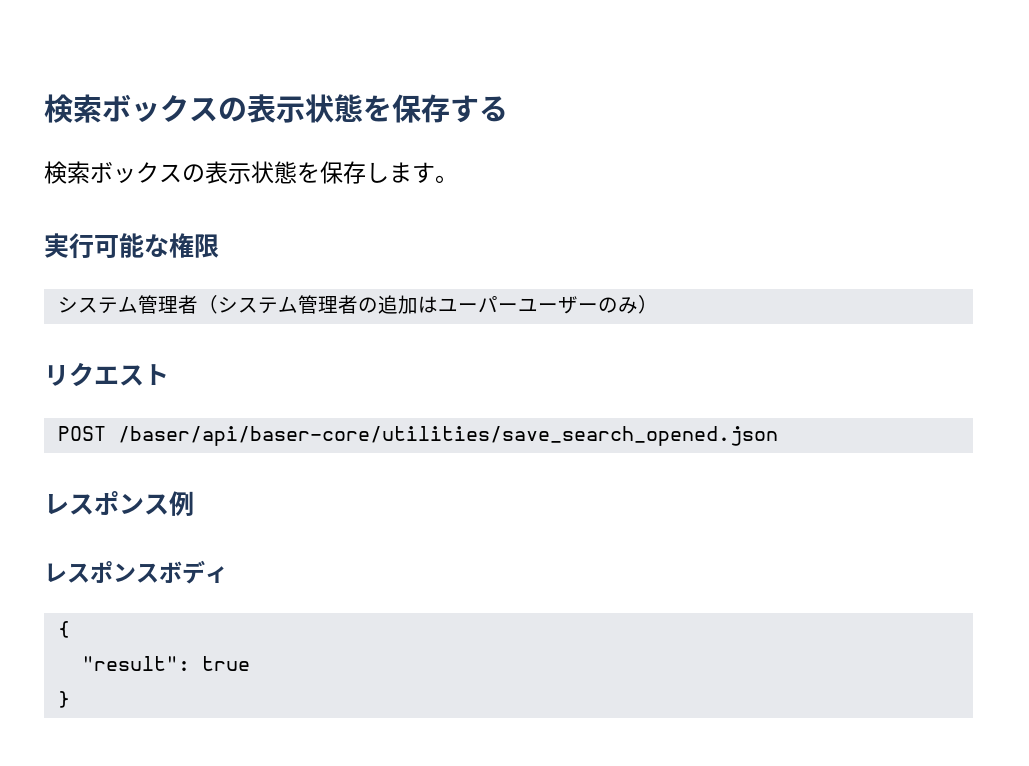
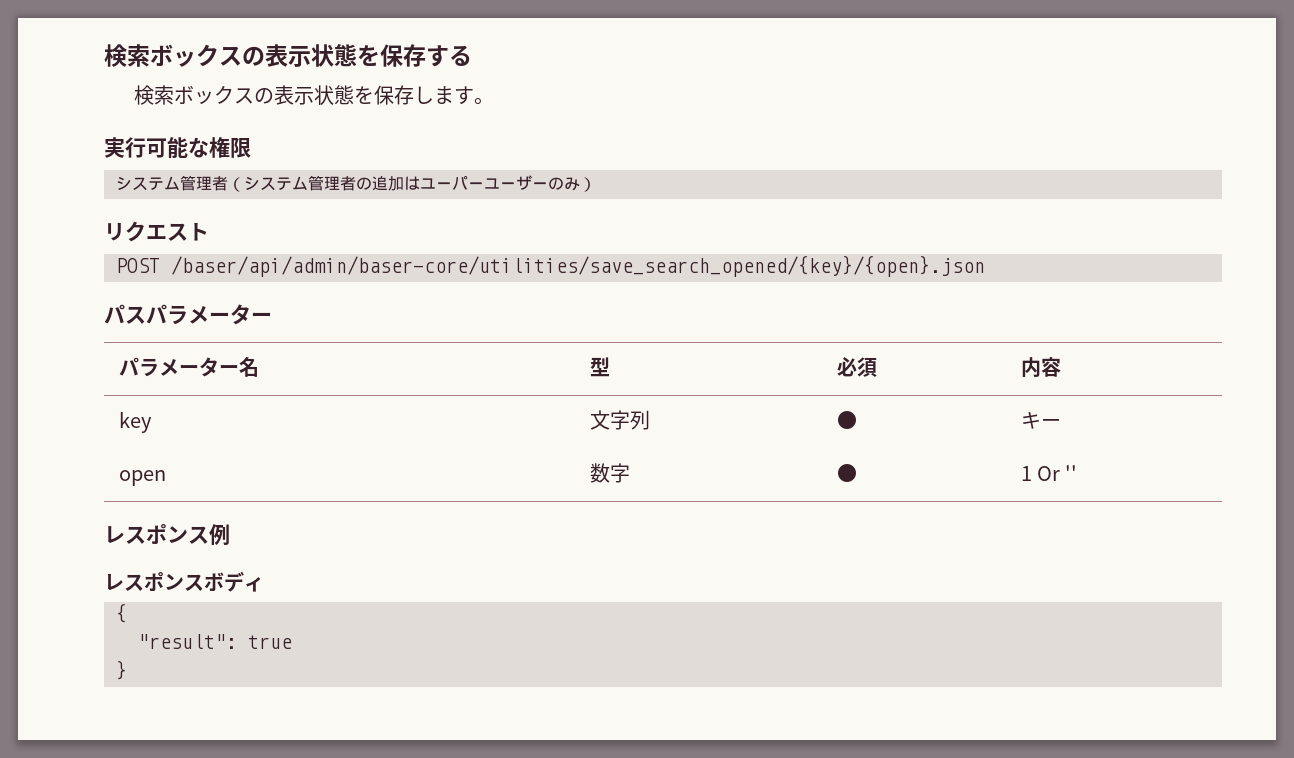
- POST /baser/api/baser-core/utilities/save_search_opened.json
+ POST /baser/api/admin/baser-core/utilities/save_search_opened/{key}/{open}.json
+ パスパラメーター
+ パラメーター名 | 型 | 必須 | 内容
+ key | 文字列 | ● | キー
+ open | 数字 | ● | 1 Or ''

